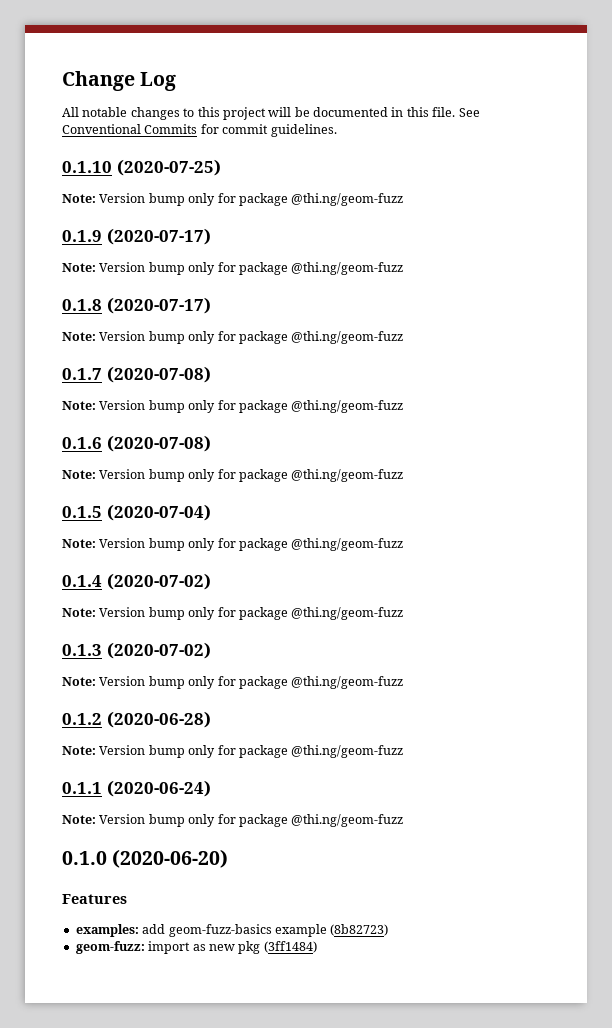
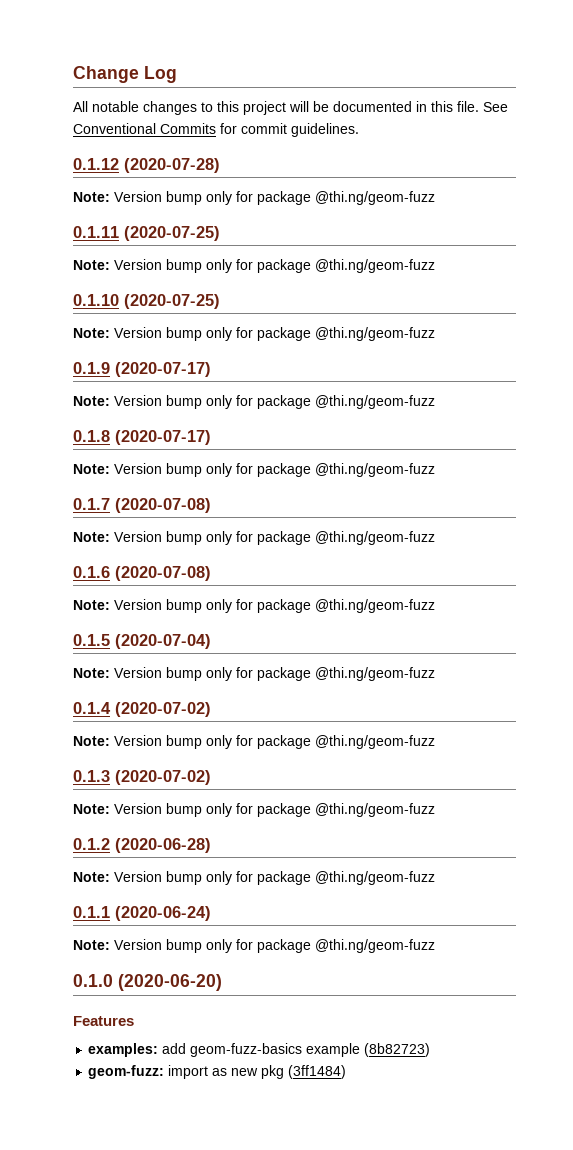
+ 0.1.12 (2020-07-28)
+ Note: Version bump only for package @thi.ng/geom-fuzz
+ 0.1.11 (2020-07-25)
+ Note: Version bump only for package @thi.ng/geom-fuzz

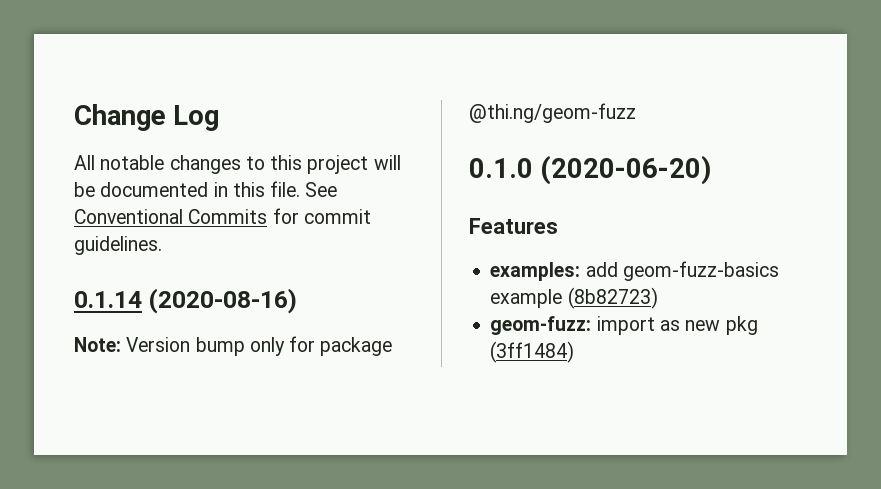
- 0.1.12 (2020-07-28)
- Note: Version bump only for package @thi.ng/geom-fuzz
- 0.1.11 (2020-07-25)
- Note: Version bump only for package @thi.ng/geom-fuzz
- 0.1.10 (2020-07-25)
- Note: Version bump only for package @thi.ng/geom-fuzz
- 0.1.9 (2020-07-17)
- Note: Version bump only for package @thi.ng/geom-fuzz
- 0.1.8 (2020-07-17)
- Note: Version bump only for package @thi.ng/geom-fuzz
- 0.1.7 (2020-07-08)
- Note: Version bump only for package @thi.ng/geom-fuzz
- 0.1.6 (2020-07-08)
- Note: Version bump only for package @thi.ng/geom-fuzz
- 0.1.5 (2020-07-04)
- Note: Version bump only for package @thi.ng/geom-fuzz
- 0.1.4 (2020-07-02)
- Note: Version bump only for package @thi.ng/geom-fuzz
- 0.1.3 (2020-07-02)
- Note: Version bump only for package @thi.ng/geom-fuzz
- 0.1.2 (2020-06-28)
- Note: Version bump only for package @thi.ng/geom-fuzz
- 0.1.1 (2020-06-24)
+ 0.1.14 (2020-08-16)

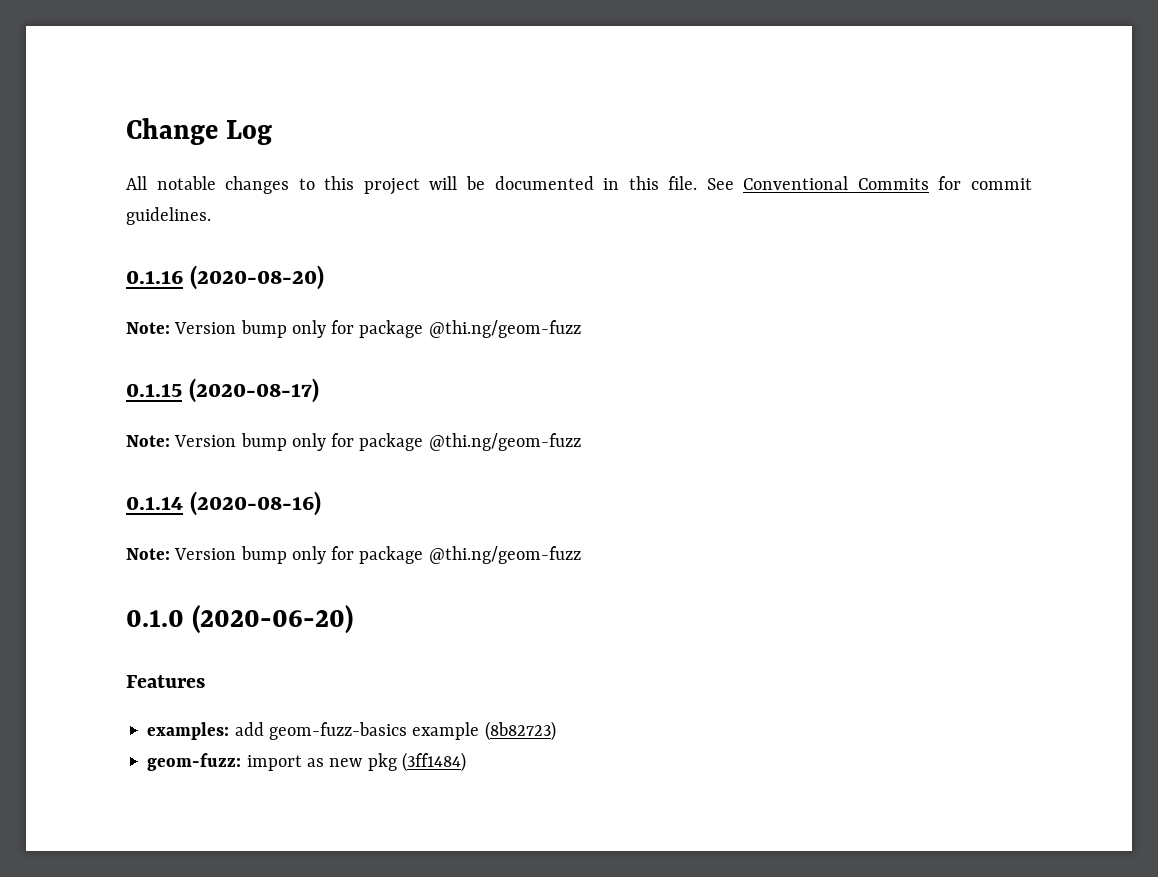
+ 0.1.16 (2020-08-20)
+ Note: Version bump only for package @thi.ng/geom-fuzz
+ 0.1.15 (2020-08-17)
+ Note: Version bump only for package @thi.ng/geom-fuzz

